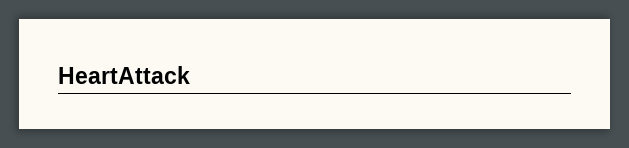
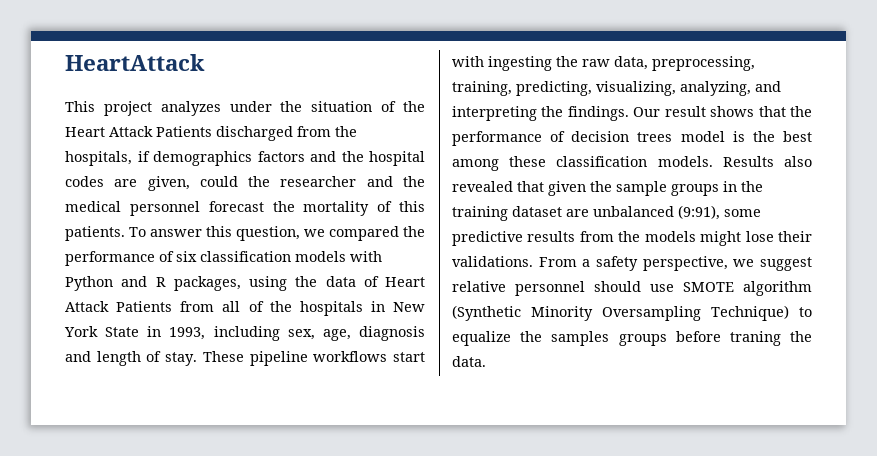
+ This project analyzes under the situation of the Heart Attack Patients discharged from the hospitals, if demographics factors and the hospital codes are given, could the researcher and the medical personnel forecast the mortality of this patients. To answer this question, we compared the performance of six classification models with Python and R packages, using the data of Heart Attack Patients from all of the hospitals in New York State in 1993, including sex, age, diagnosis and length of stay. These pipeline workflows start with ingesting the raw data, preprocessing, training, predicting, visualizing, analyzing, and interpreting the findings. Our result shows that the performance of decision trees model is the best among these classification models. Results also revealed that given the sample groups in the training dataset are unbalanced (9:91), some predictive results from the models might lose their validations. From a safety perspective, we suggest relative personnel should use SMOTE algorithm (Synthetic Minority Oversampling Technique) to equalize the samples groups before traning the data.

